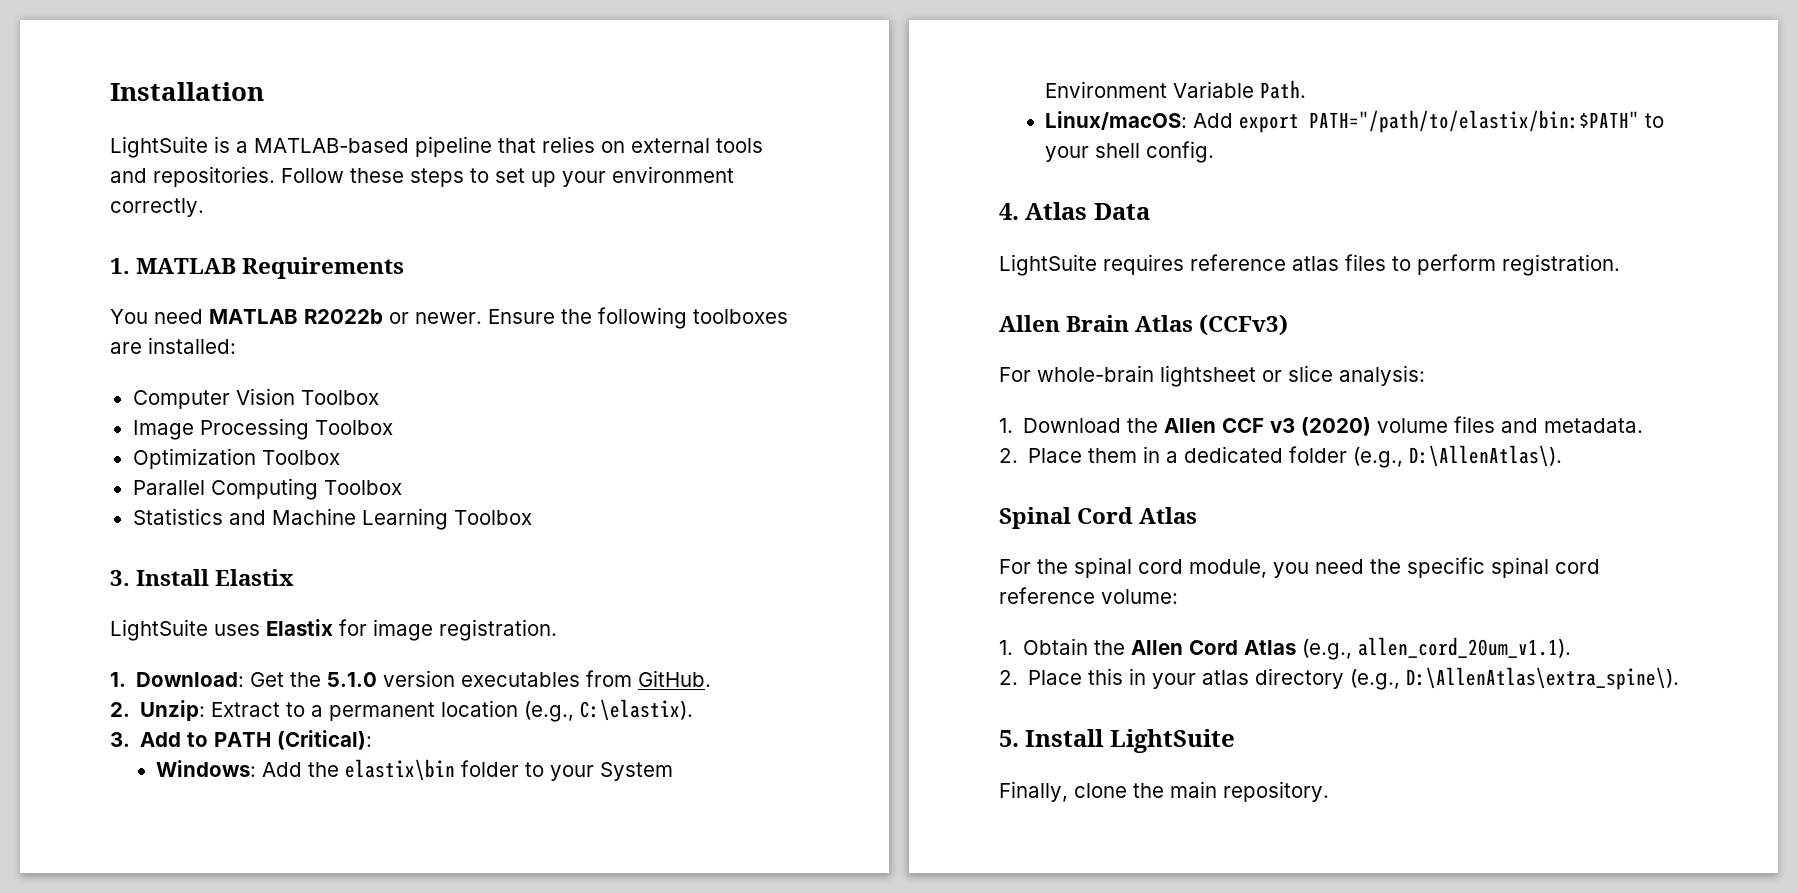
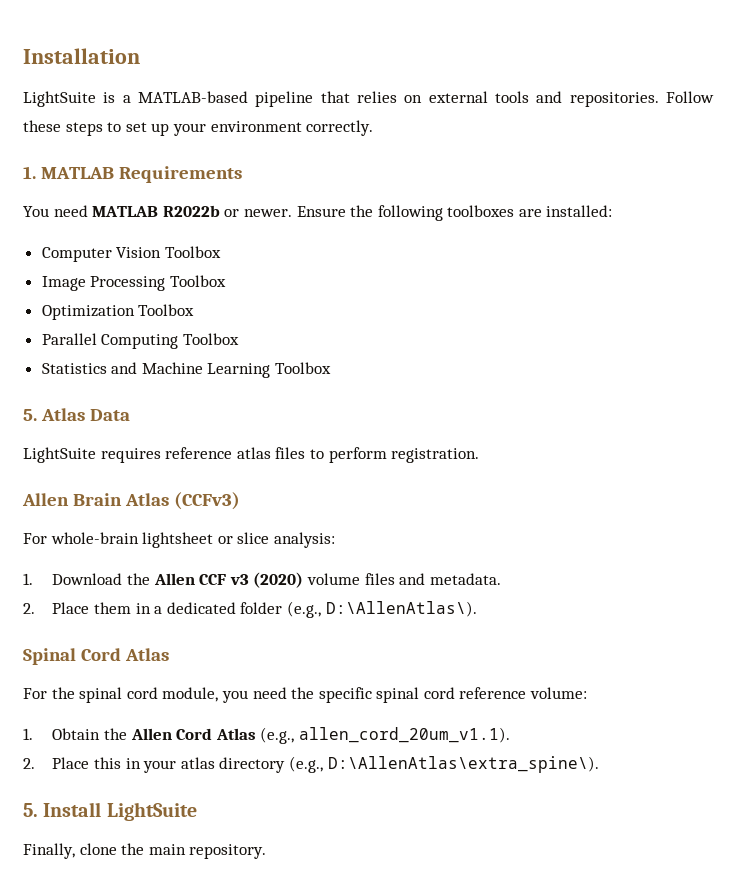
- 3. Install Elastix
- LightSuite uses Elastix for image registration.
- 1. Download: Get the 5.1.0 version executables from GitHub.
- 2. Unzip: Extract to a permanent location (e.g., C:\elastix).
- 3. Add to PATH (Critical):
- Windows: Add the elastix\bin folder to your System Environment Variable Path.
- Linux/macOS: Add export PATH="/path/to/elastix/bin:$PATH" to your shell config.
- 4. Atlas Data
+ 5. Atlas Data

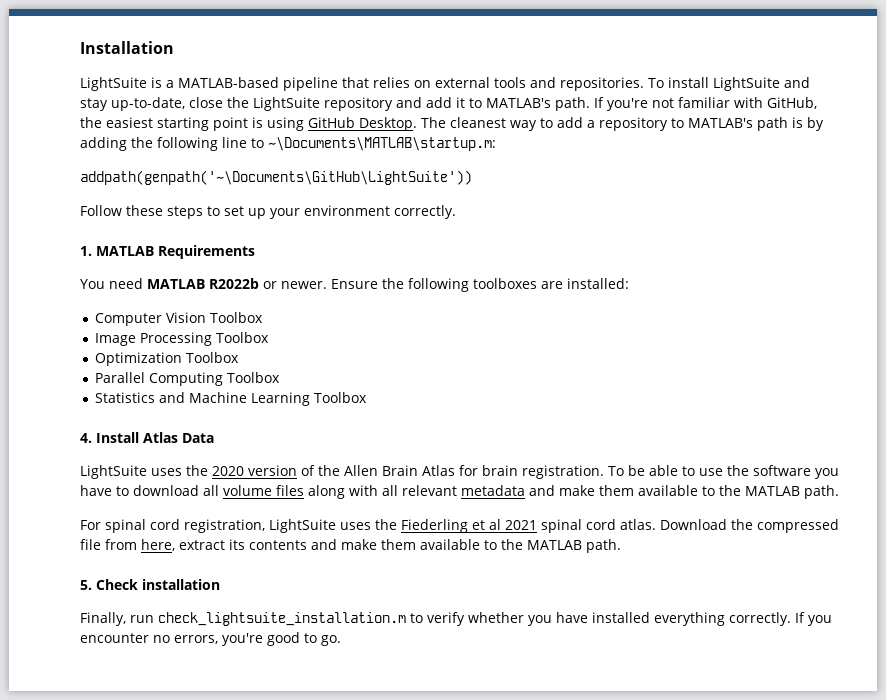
- LightSuite is a MATLAB-based pipeline that relies on external tools and repositories. Follow these steps to set up your environment correctly.
+ LightSuite is a MATLAB-based pipeline that relies on external tools and repositories. To install LightSuite and stay up-to-date, close the LightSuite repository and add it to MATLAB's path. If you're not familiar with GitHub, the easiest starting point is using GitHub Desktop. The cleanest way to add a repository to MATLAB's path is by adding the following line to ~\Documents\MATLAB\startup.m:
+ addpath(genpath('~\Documents\GitHub\LightSuite'))
+ Follow these steps to set up your environment correctly.
- 5. Atlas Data
+ 4. Install Atlas Data
- LightSuite requires reference atlas files to perform registration.
- Allen Brain Atlas (CCFv3)
- For whole-brain lightsheet or slice analysis:
- 1. Download the Allen CCF v3 (2020) volume files and metadata.
- 2. Place them in a dedicated folder (e.g., D:\AllenAtlas\).
- Spinal Cord Atlas
- For the spinal cord module, you need the specific spinal cord reference volume:
- 1. Obtain the Allen Cord Atlas (e.g., allen_cord_20um_v1.1).
- 2. Place this in your atlas directory (e.g., D:\AllenAtlas\extra_spine\).
- 5. Install LightSuite
+ LightSuite uses the 2020 version of the Allen Brain Atlas for brain registration. To be able to use the software you have to download all volume files along with all relevant metadata and make them available to the MATLAB path.
+ For spinal cord registration, LightSuite uses the Fiederling et al 2021 spinal cord atlas. Download the compressed file from here, extract its contents and make them available to the MATLAB path.
+ 5. Check installation
- Finally, clone the main repository.
+ Finally, run check_lightsuite_installation.m to verify whether you have installed everything correctly. If you encounter no errors, you're good to go.

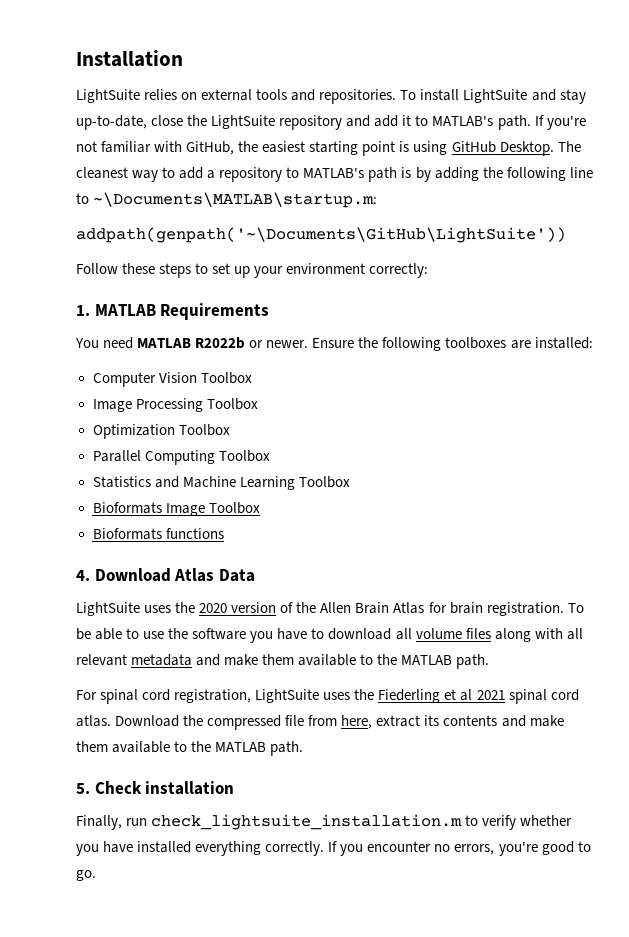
- LightSuite is a MATLAB-based pipeline that relies on external tools and repositories.
+ LightSuite relies on external tools and repositories.
- Follow these steps to set up your environment correctly.
+ Follow these steps to set up your environment correctly:
+ Bioformats Image Toolbox
+ Bioformats functions
- 4. Install Atlas Data
+ 4. Download Atlas Data

